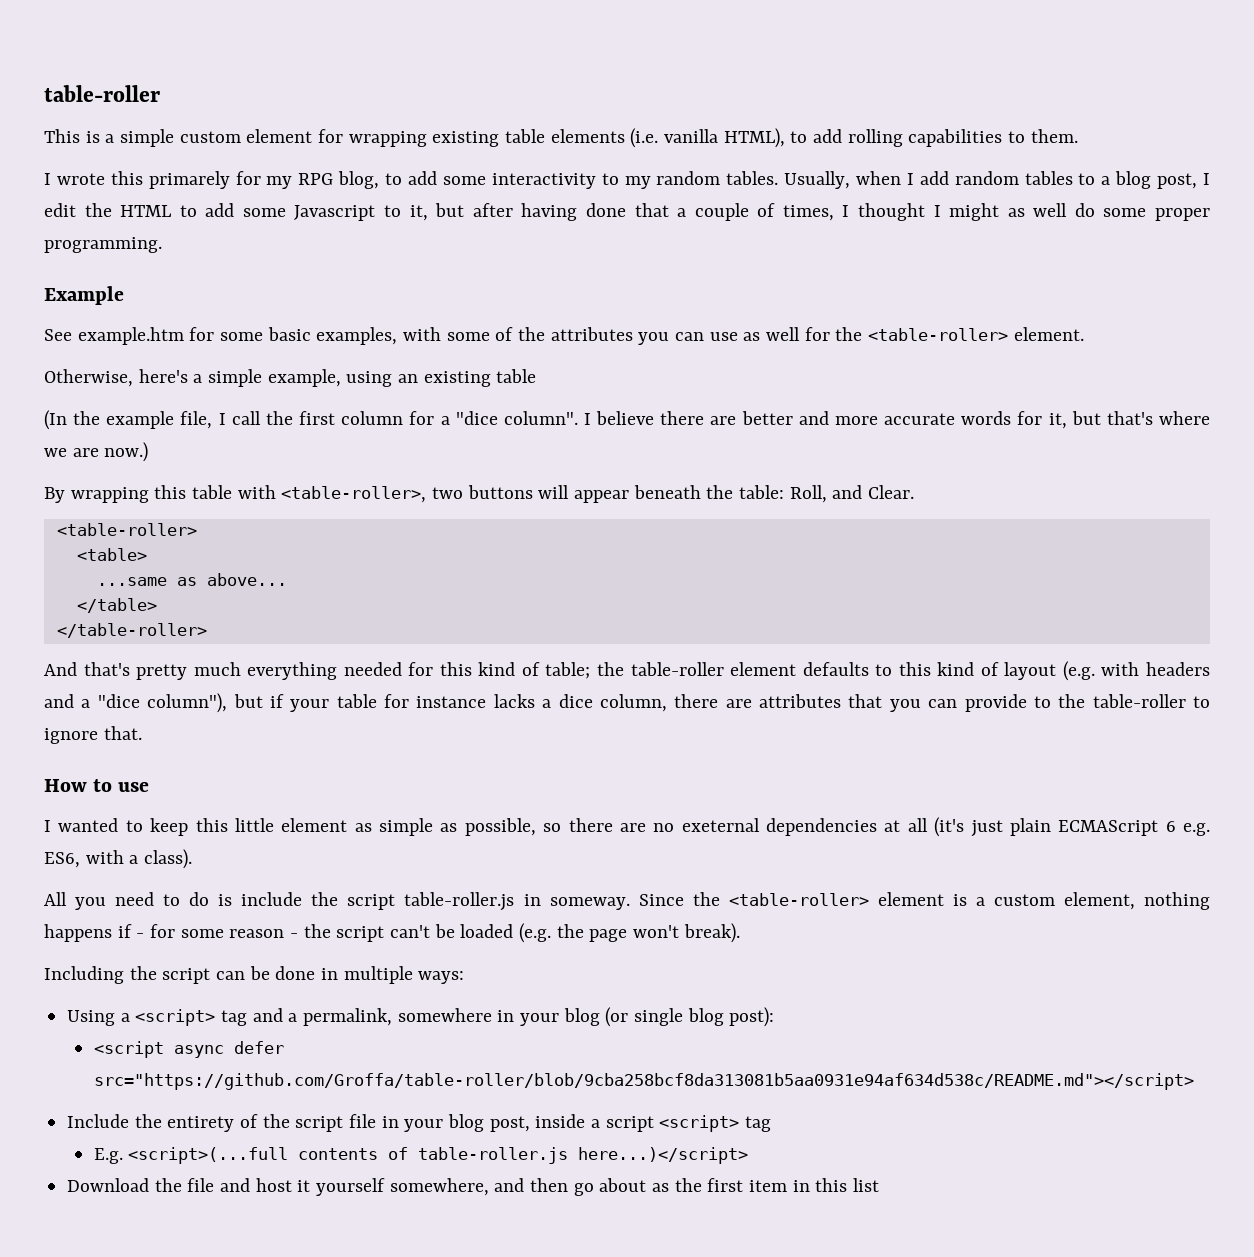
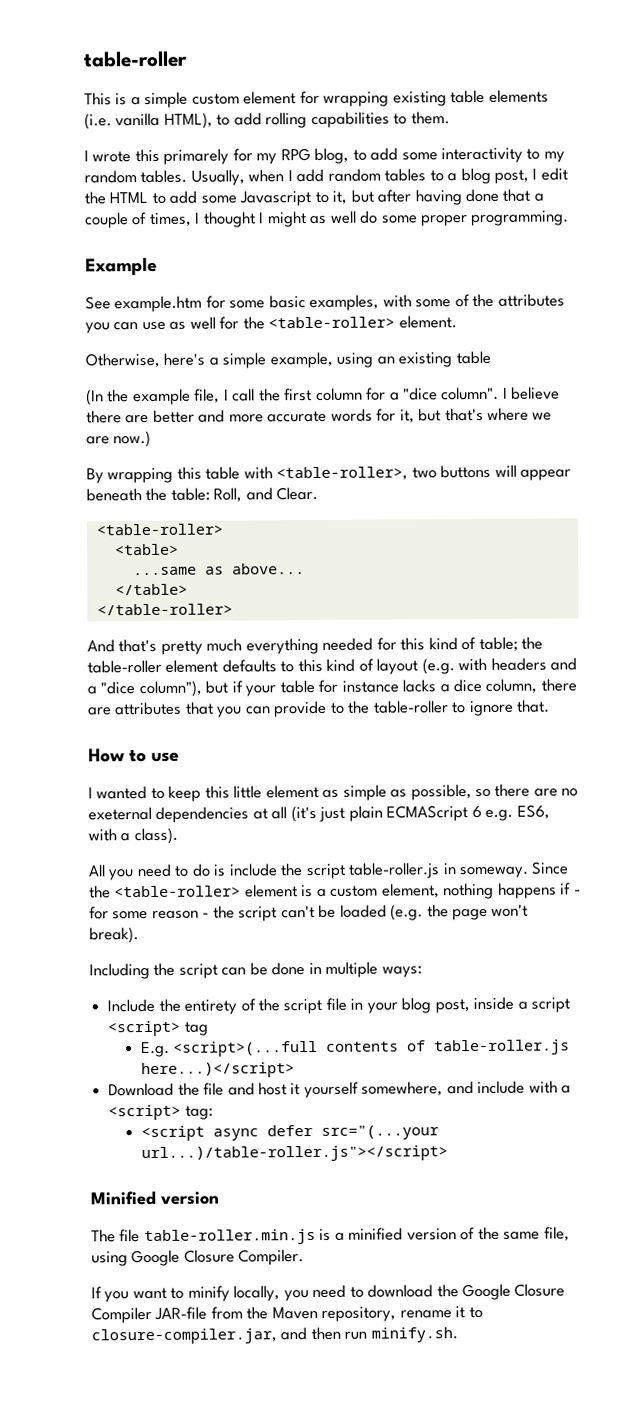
- Using a <script> tag and a permalink, somewhere in your blog (or single blog post):
- <script async defer src="https://github.com/Groffa/table-roller/blob/9cba258bcf8da313081b5aa0931e94af634d538c/README.md"></script>
- Download the file and host it yourself somewhere, and then go about as the first item in this list
+ Download the file and host it yourself somewhere, and include with a <script> tag:
+ <script async defer src="(...your url...)/table-roller.js"></script>
+ Minified version
+ The file table-roller.min.js is a minified version of the same file, using Google Closure Compiler.
+ If you want to minify locally, you need to download the Google Closure Compiler JAR-file from the Maven repository, rename it to closure-compiler.jar, and then run minify.sh.

